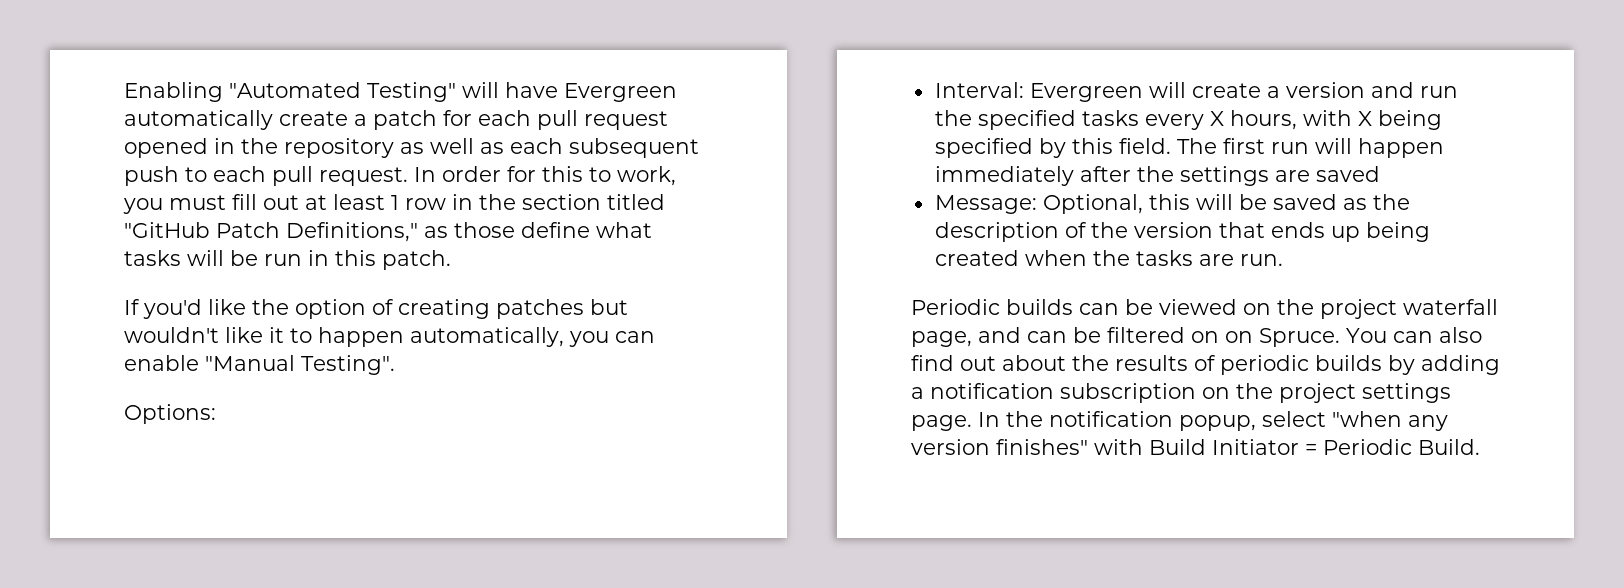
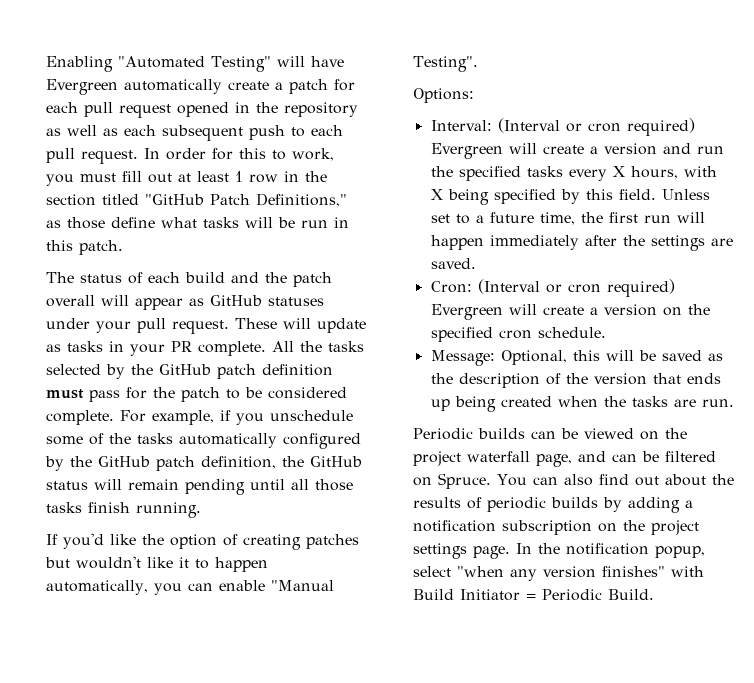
+ The status of each build and the patch overall will appear as GitHub statuses under your pull request. These will update as tasks in your PR complete. All the tasks selected by the GitHub patch definition must pass for the patch to be considered complete. For example, if you unschedule some of the tasks automatically configured by the GitHub patch definition, the GitHub status will remain pending until all those tasks finish running.
- Interval: Evergreen will create a version and run the specified tasks every X hours, with X being specified by this field.
+ Interval: (Interval or cron required) Evergreen will create a version and run the specified tasks every X hours, with X being specified by this field.
- The first run will happen immediately after the settings are saved
+ Unless set to a future time, the first run will happen immediately after the settings are saved.
+ Cron: (Interval or cron required) Evergreen will create a version on the specified cron schedule.
- Periodic builds can be viewed on the project waterfall page, and can be filtered on on Spruce.
+ Periodic builds can be viewed on the project waterfall page, and can be filtered on Spruce.

